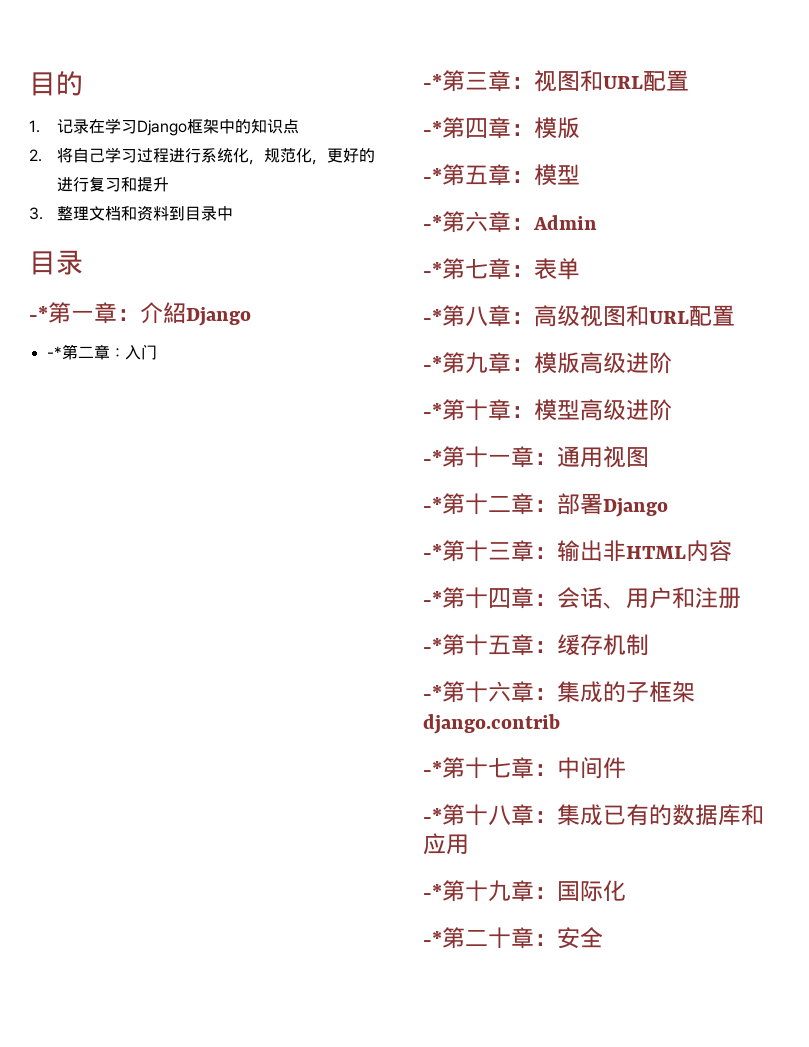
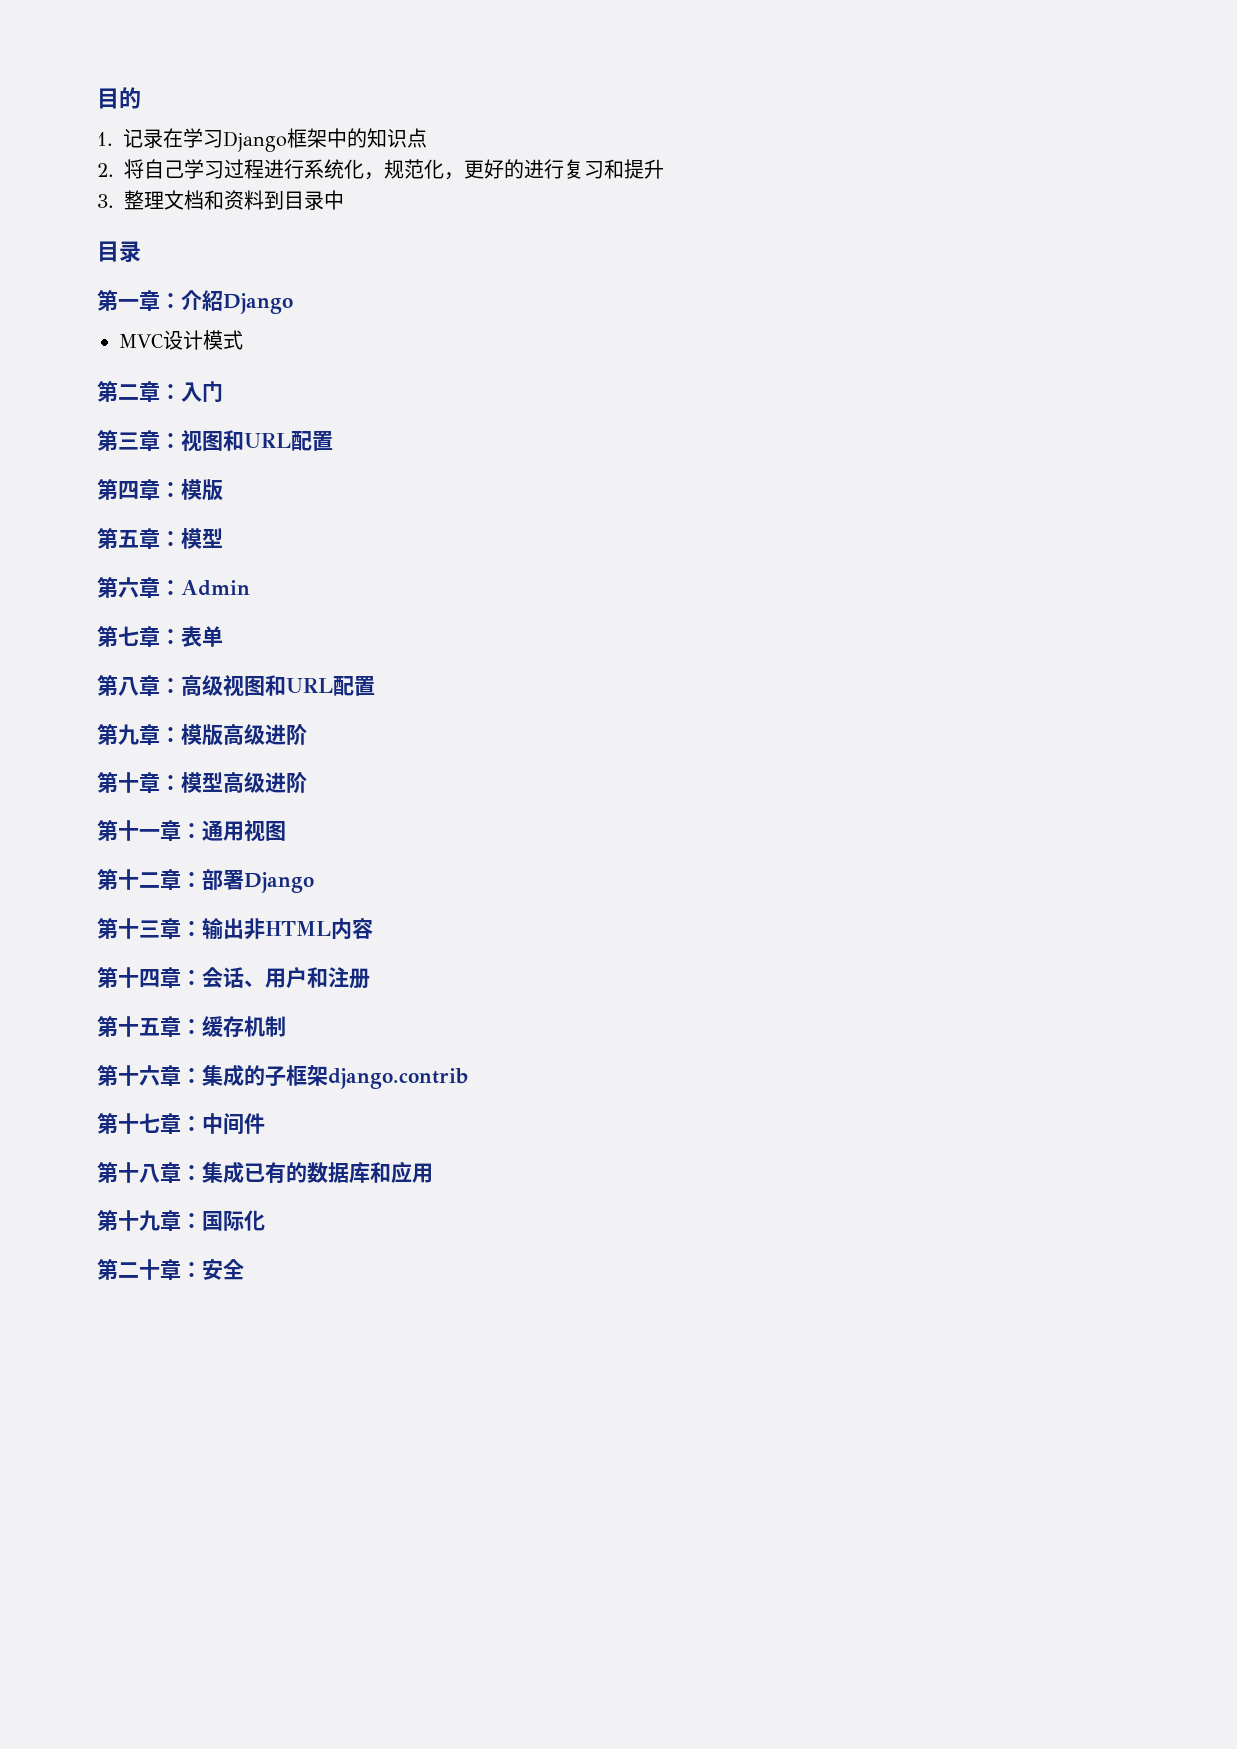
- -*第一章：介紹Django
+ 第一章：介紹Django
- -*第二章：入门
+ MVC设计模式
+ 第二章：入门
- -*第三章：视图和URL配置
+ 第三章：视图和URL配置
- -*第四章：模版
+ 第四章：模版
- -*第五章：模型
+ 第五章：模型
- -*第六章：Admin
+ 第六章：Admin
- -*第七章：表单
+ 第七章：表单
- -*第八章：高级视图和URL配置
+ 第八章：高级视图和URL配置
- -*第九章：模版高级进阶
+ 第九章：模版高级进阶
- -*第十章：模型高级进阶
+ 第十章：模型高级进阶
- -*第十一章：通用视图
+ 第十一章：通用视图
- -*第十二章：部署Django
+ 第十二章：部署Django
- -*第十三章：输出非HTML内容
+ 第十三章：输出非HTML内容
- -*第十四章：会话、用户和注册
+ 第十四章：会话、用户和注册
- -*第十五章：缓存机制
+ 第十五章：缓存机制
- -*第十六章：集成的子框架django.contrib
+ 第十六章：集成的子框架django.contrib
- -*第十七章：中间件
+ 第十七章：中间件
- -*第十八章：集成已有的数据库和应用
+ 第十八章：集成已有的数据库和应用
- -*第十九章：国际化
+ 第十九章：国际化
- -*第二十章：安全
+ 第二十章：安全

